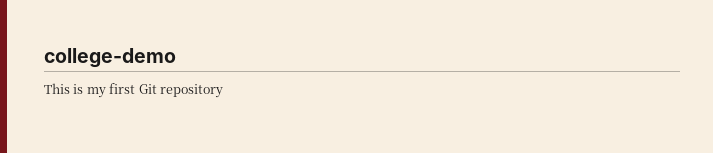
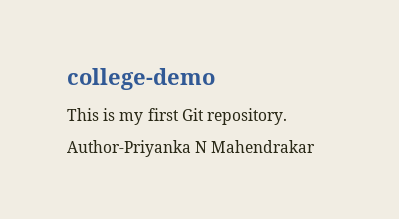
- This is my first Git repository
+ This is my first Git repository.
+ Author-Priyanka N Mahendrakar

